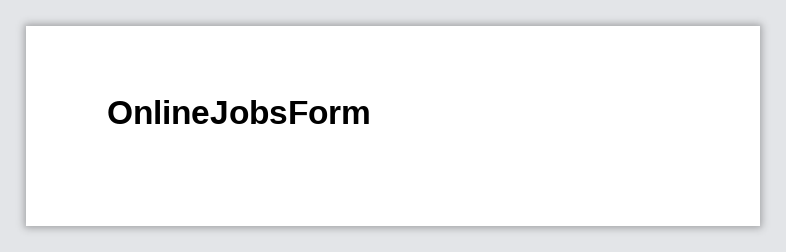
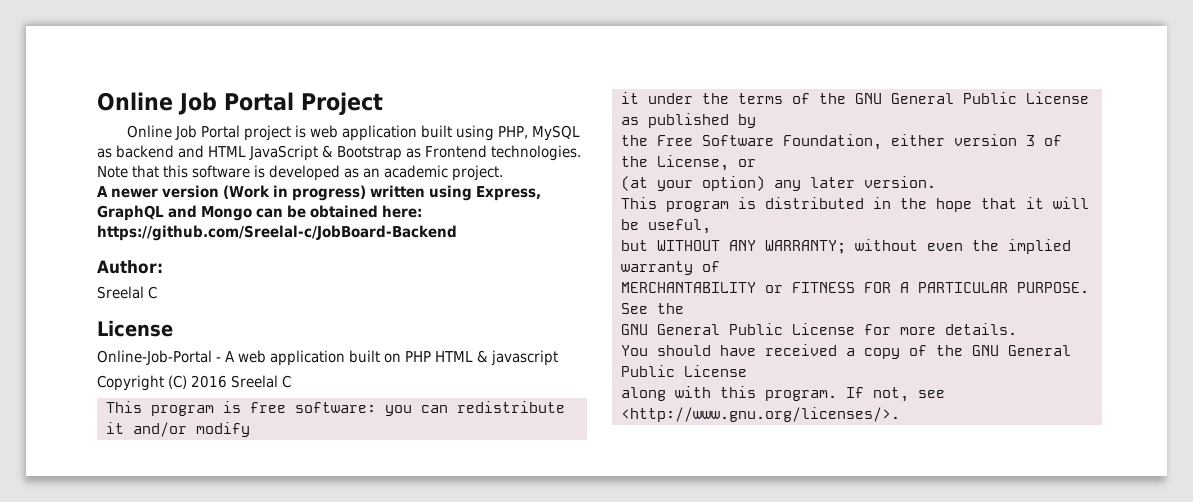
- OnlineJobsForm
+ Online Job Portal Project
+ Online Job Portal project is web application built using PHP, MySQL as backend and HTML JavaScript & Bootstrap as Frontend technologies. Note that this software is developed as an academic project.
+ A newer version (Work in progress) written using Express, GraphQL and Mongo can be obtained here: https://github.com/Sreelal-c/JobBoard-Backend
+ Author:
+ Sreelal C
+ License
+ Online-Job-Portal - A web application built on PHP HTML & javascript
+ Copyright (C) 2016 Sreelal C
+ This program is free software: you can redistribute it and/or modify
+ it under the terms of the GNU General Public License as published by
+ the Free Software Foundation, either version 3 of the License, or
+ (at your option) any later version.
+ This program is distributed in the hope that it will be useful,
+ but WITHOUT ANY WARRANTY; without even the implied warranty of
+ MERCHANTABILITY or FITNESS FOR A PARTICULAR PURPOSE. See the
+ GNU General Public License for more details.
+ You should have received a copy of the GNU General Public License
+ along with this program. If not, see <http://www.gnu.org/licenses/>.

